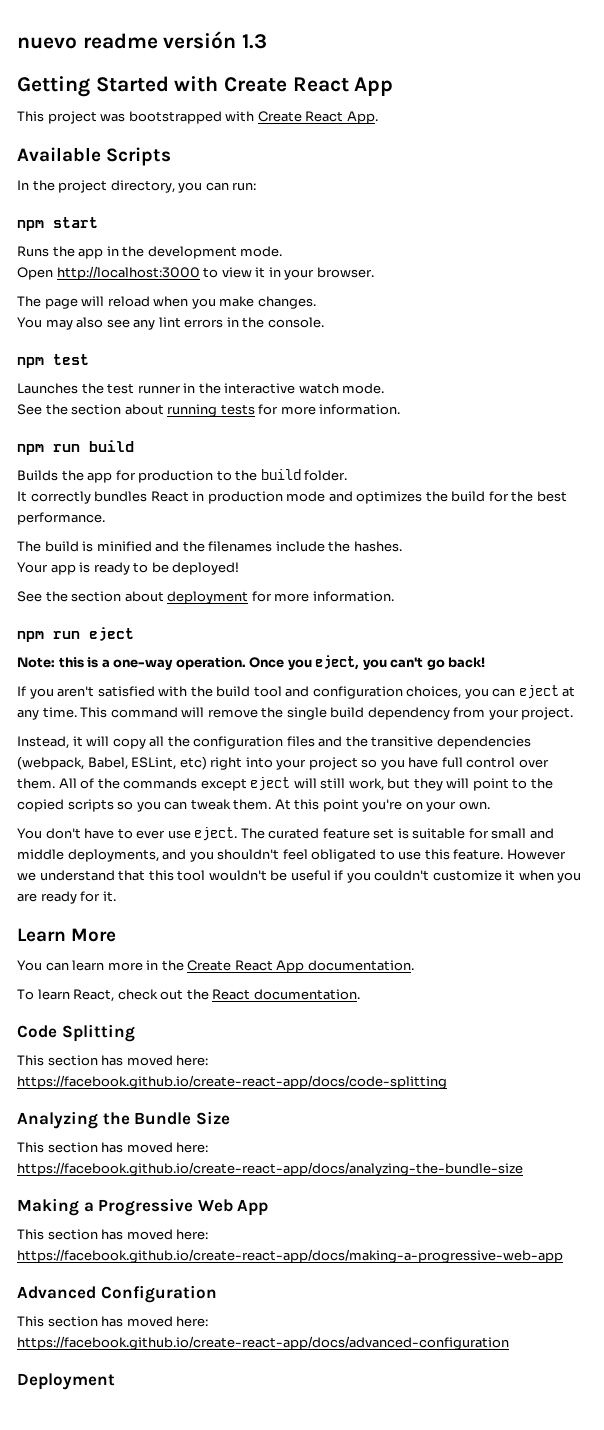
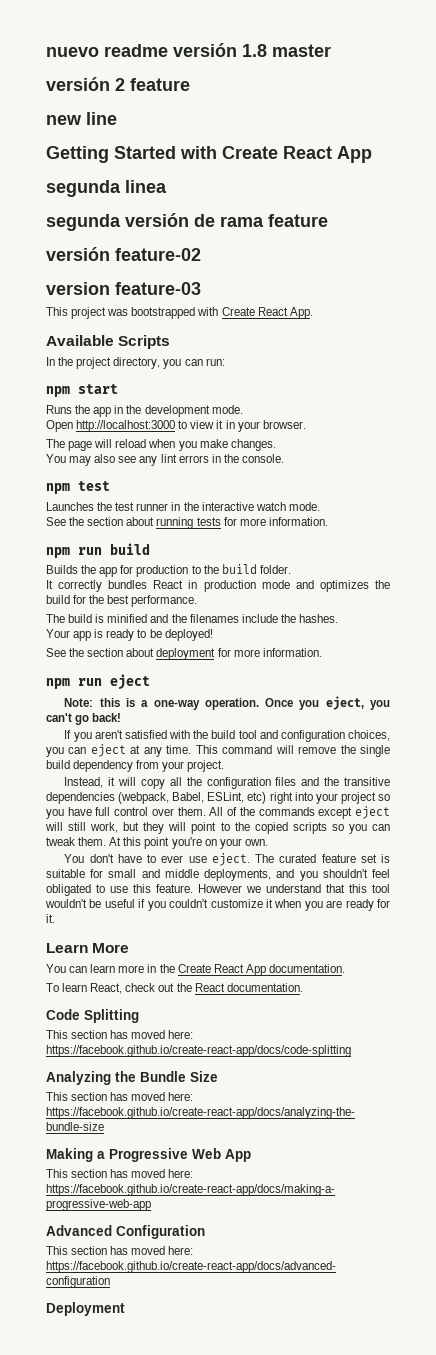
- nuevo readme versión 1.3
+ nuevo readme versión 1.8 master
+ versión 2 feature
+ new line
+ segunda linea
+ segunda versión de rama feature
+ versión feature-02
+ version feature-03

